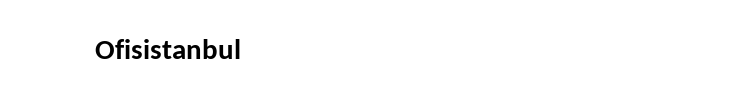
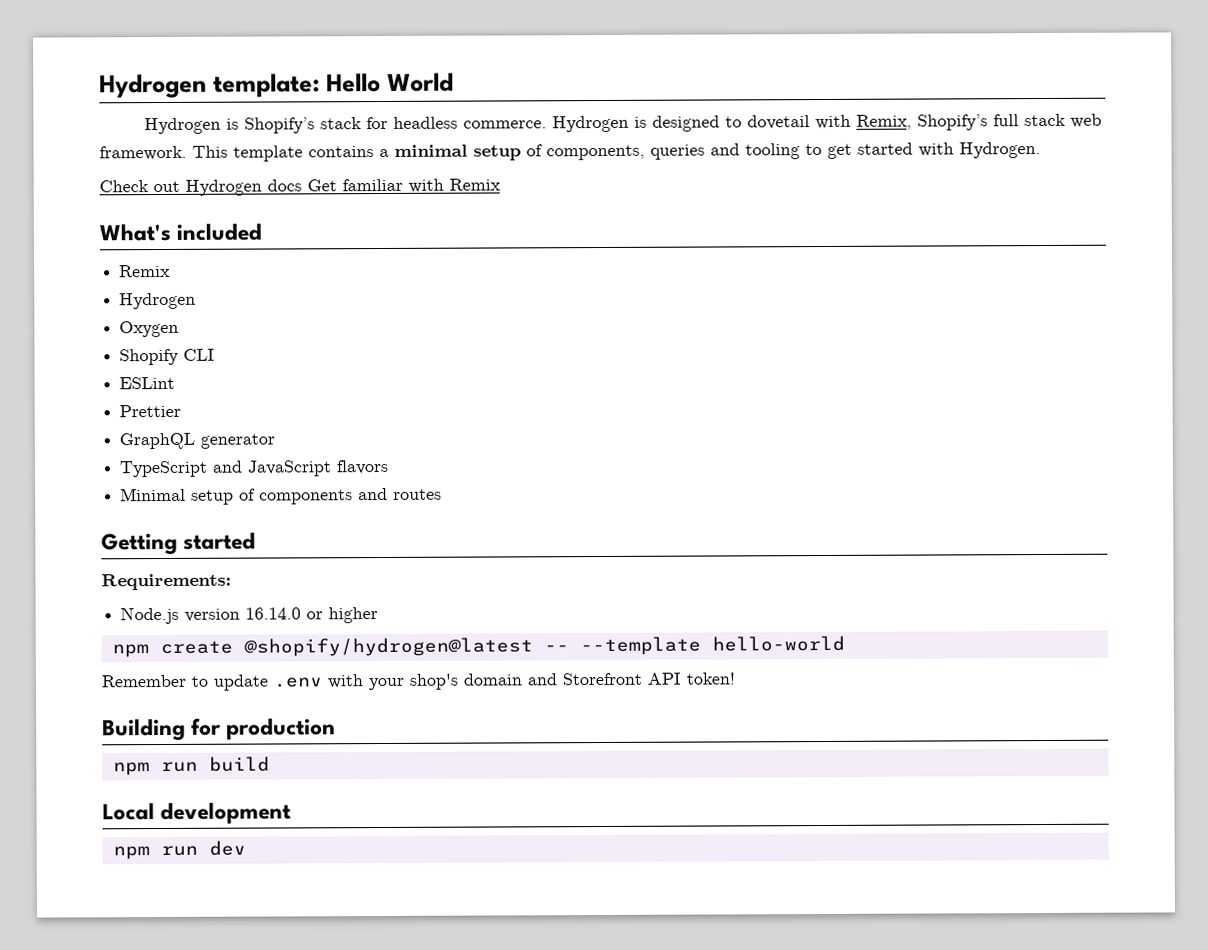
- Ofisistanbul
+ Hydrogen template: Hello World
+ Hydrogen is Shopify’s stack for headless commerce. Hydrogen is designed to dovetail with Remix, Shopify’s full stack web framework. This template contains a minimal setup of components, queries and tooling to get started with Hydrogen.
+ Check out Hydrogen docs Get familiar with Remix
+ What's included
+ Remix
+ Hydrogen
+ Oxygen
+ Shopify CLI
+ ESLint
+ Prettier
+ GraphQL generator
+ TypeScript and JavaScript flavors
+ Minimal setup of components and routes
+ Getting started
+ Requirements:
+ Node.js version 16.14.0 or higher
+ npm create @shopify/hydrogen@latest -- --template hello-world
+ Remember to update .env with your shop's domain and Storefront API token!
+ Building for production
+ npm run build
+ Local development
+ npm run dev

